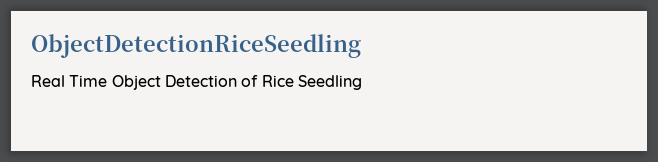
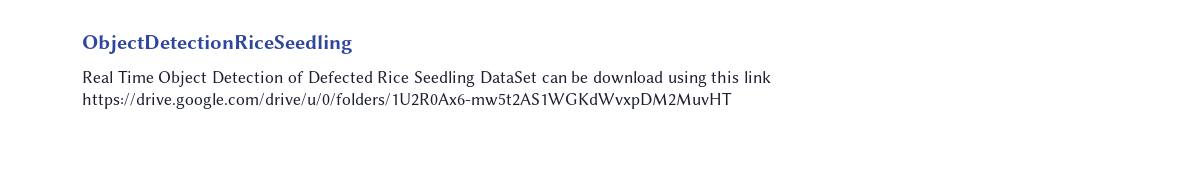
- Real Time Object Detection of Rice Seedling
+ Real Time Object Detection of Defected Rice Seedling DataSet can be download using this link https://drive.google.com/drive/u/0/folders/1U2R0Ax6-mw5t2AS1WGKdWvxpDM2MuvHT

